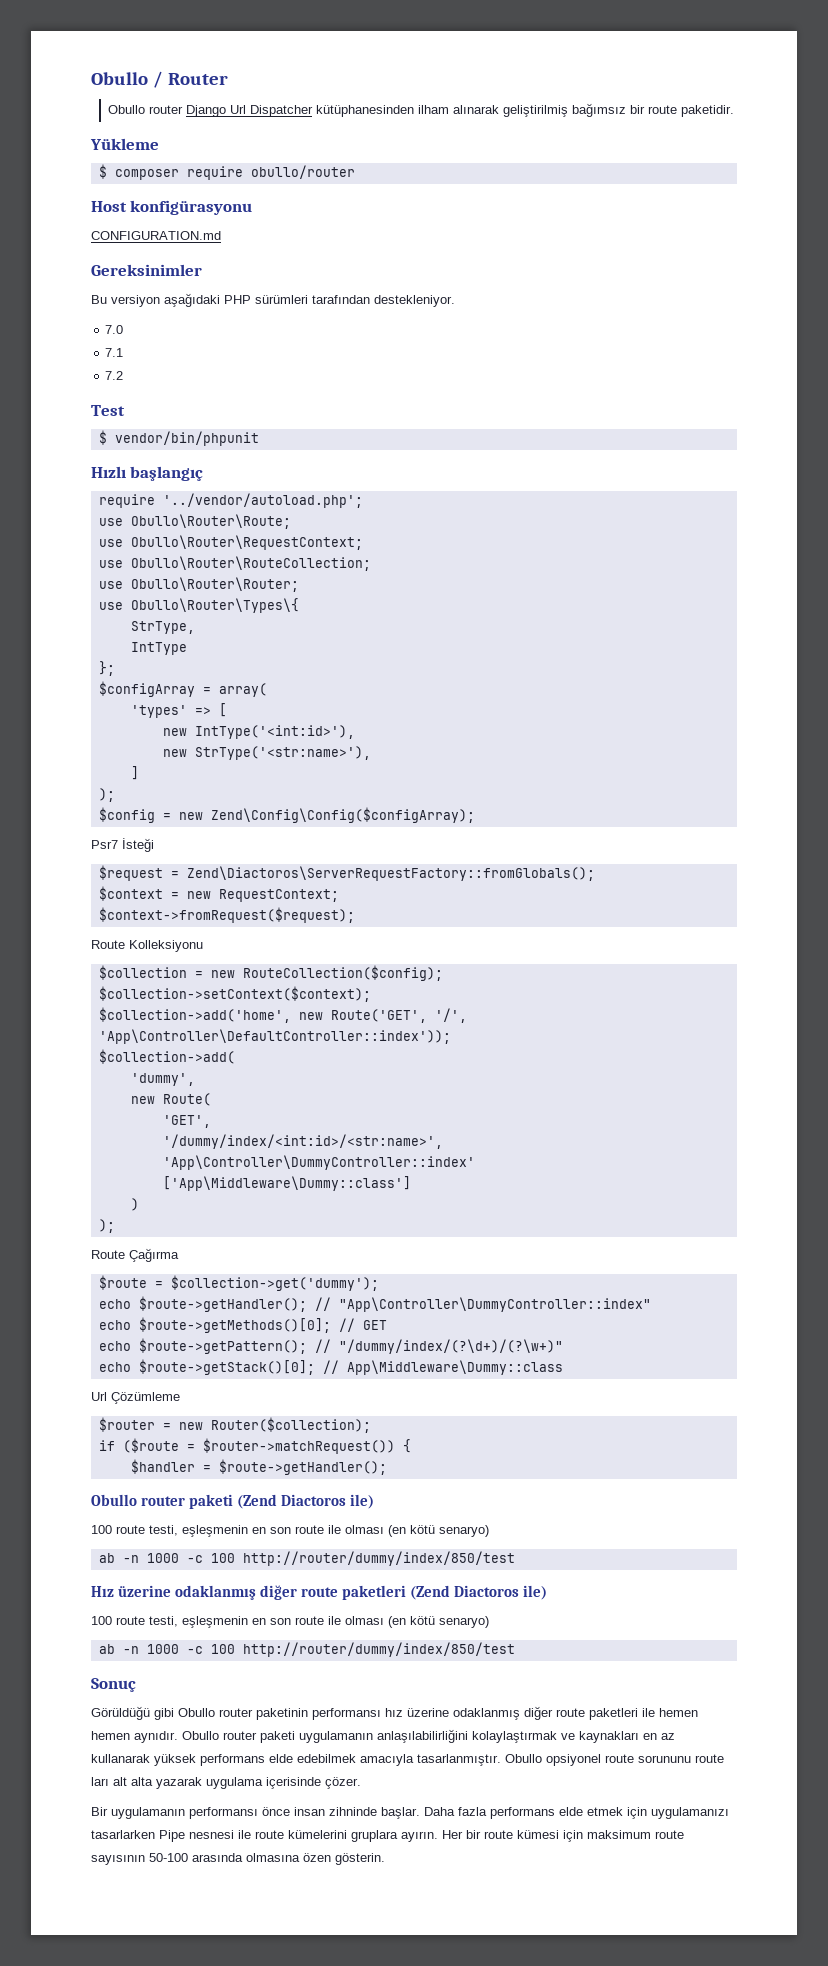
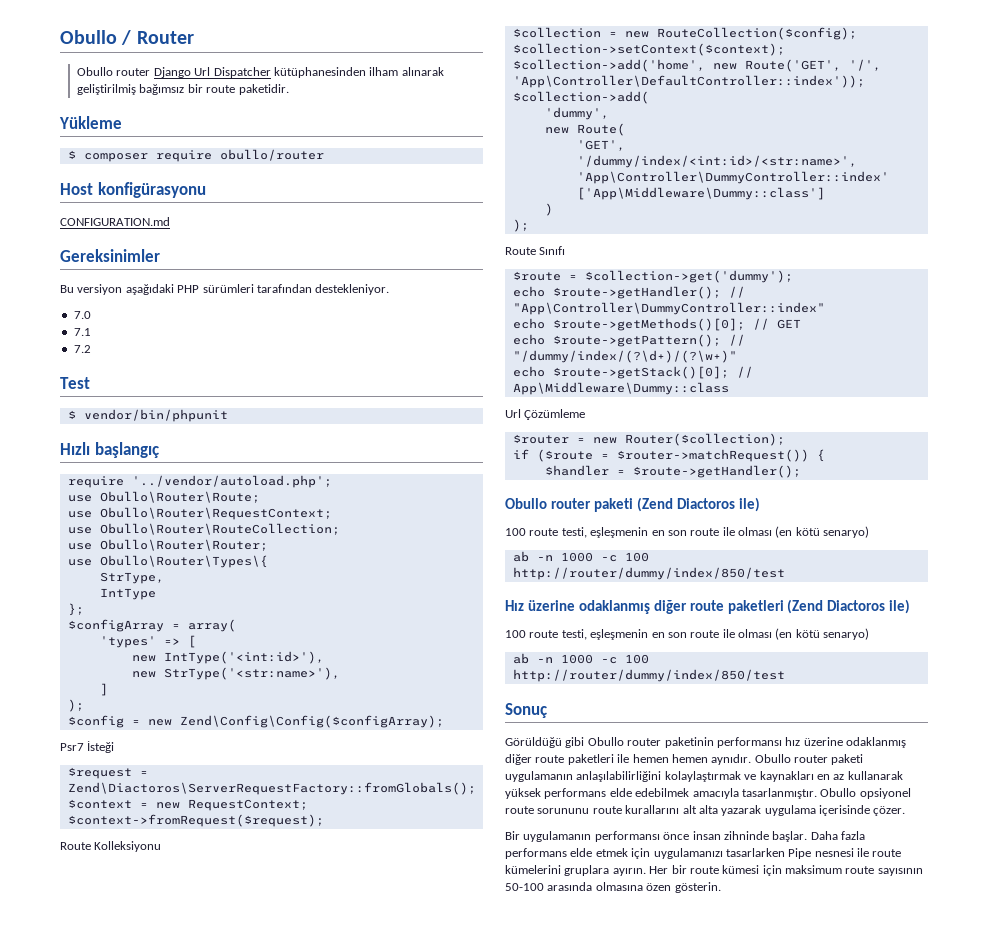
- Route Çağırma
+ Route Sınıfı
- Obullo opsiyonel route sorununu route ları alt alta yazarak uygulama içerisinde çözer.
+ Obullo opsiyonel route sorununu route kurallarını alt alta yazarak uygulama içerisinde çözer.

